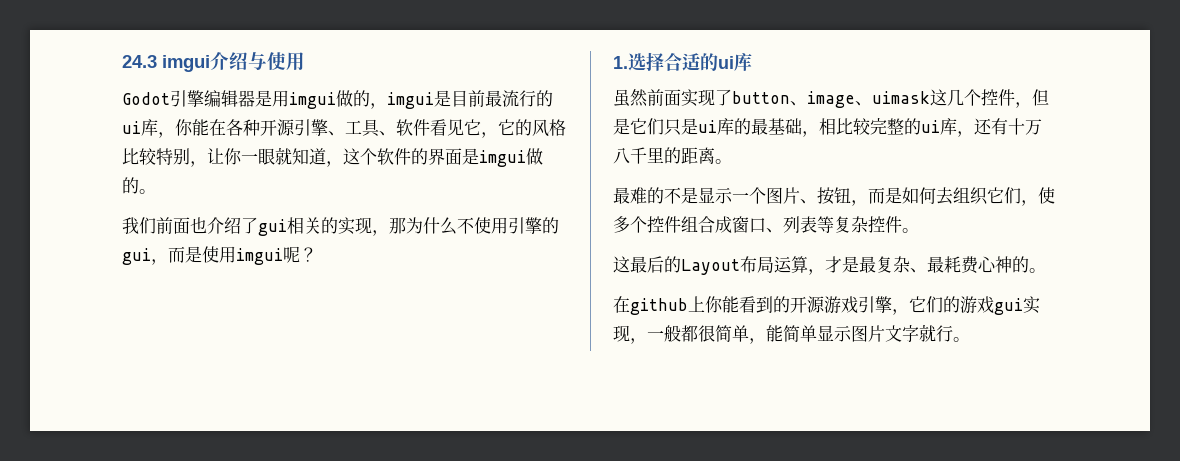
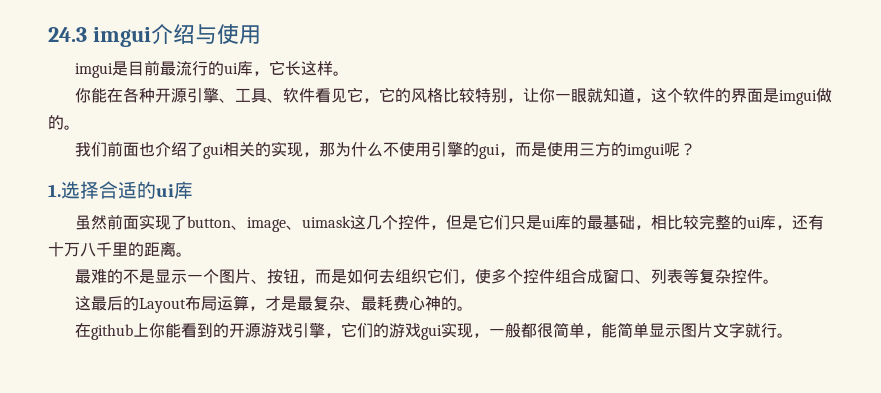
- Godot引擎编辑器是用imgui做的，imgui是目前最流行的ui库，你能在各种开源引擎、工具、软件看见它，它的风格比较特别，让你一眼就知道，这个软件的界面是imgui做的。
+ imgui是目前最流行的ui库，它长这样。
+ 你能在各种开源引擎、工具、软件看见它，它的风格比较特别，让你一眼就知道，这个软件的界面是imgui做的。
- 我们前面也介绍了gui相关的实现，那为什么不使用引擎的gui，而是使用imgui呢？
+ 我们前面也介绍了gui相关的实现，那为什么不使用引擎的gui，而是使用三方的imgui呢？

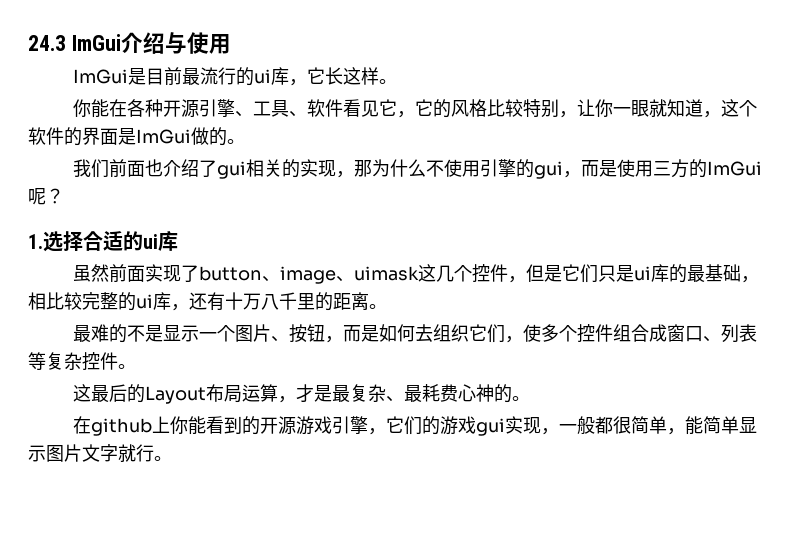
- 24.3 imgui介绍与使用
+ 24.3 ImGui介绍与使用
- imgui是目前最流行的ui库，它长这样。
+ ImGui是目前最流行的ui库，它长这样。
- 你能在各种开源引擎、工具、软件看见它，它的风格比较特别，让你一眼就知道，这个软件的界面是imgui做的。
+ 你能在各种开源引擎、工具、软件看见它，它的风格比较特别，让你一眼就知道，这个软件的界面是ImGui做的。
- 我们前面也介绍了gui相关的实现，那为什么不使用引擎的gui，而是使用三方的imgui呢？
+ 我们前面也介绍了gui相关的实现，那为什么不使用引擎的gui，而是使用三方的ImGui呢？

